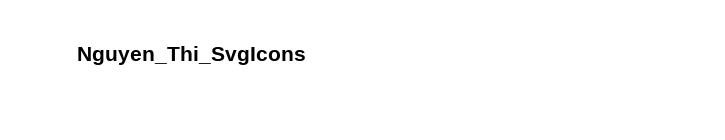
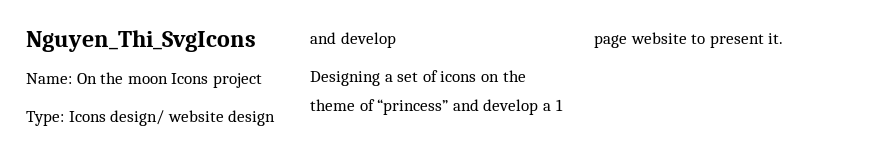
+ Name: On the moon Icons project
+ Type: Icons design/ website design and develop
+ Designing a set of icons on the theme of “princess” and develop a 1 page website to present it.

